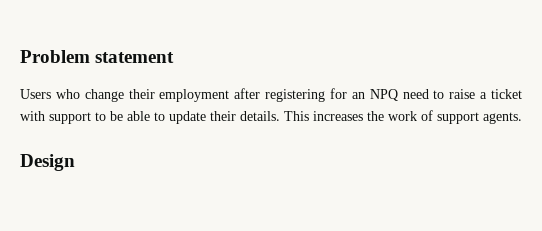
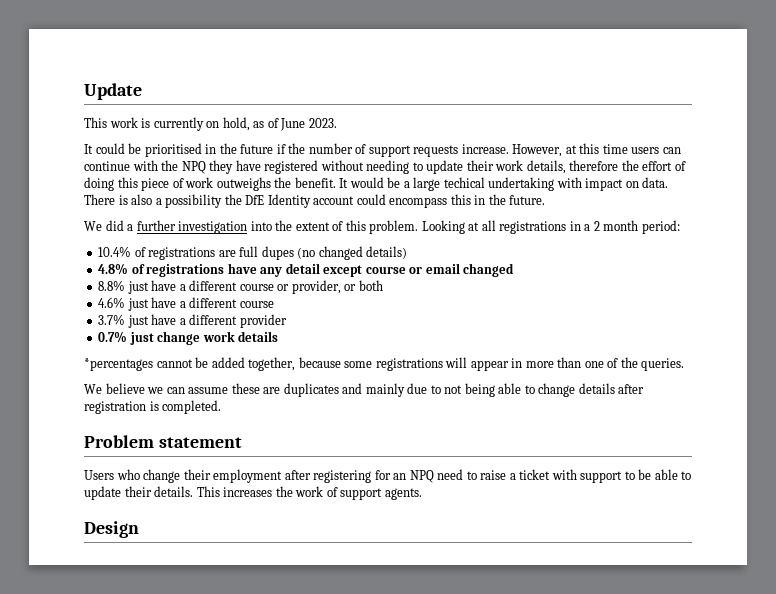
+ Update
+ This work is currently on hold, as of June 2023.
+ It could be prioritised in the future if the number of support requests increase. However, at this time users can continue with the NPQ they have registered without needing to update their work details, therefore the effort of doing this piece of work outweighs the benefit. It would be a large techical undertaking with impact on data. There is also a possibility the DfE Identity account could encompass this in the future.
+ We did a further investigation into the extent of this problem. Looking at all registrations in a 2 month period:
+ 10.4% of registrations are full dupes (no changed details)
+ 4.8% of registrations have any detail except course or email changed
+ 8.8% just have a different course or provider, or both
+ 4.6% just have a different course
+ 3.7% just have a different provider
+ 0.7% just change work details
+ *percentages cannot be added together, because some registrations will appear in more than one of the queries.
+ We believe we can assume these are duplicates and mainly due to not being able to change details after registration is completed.

